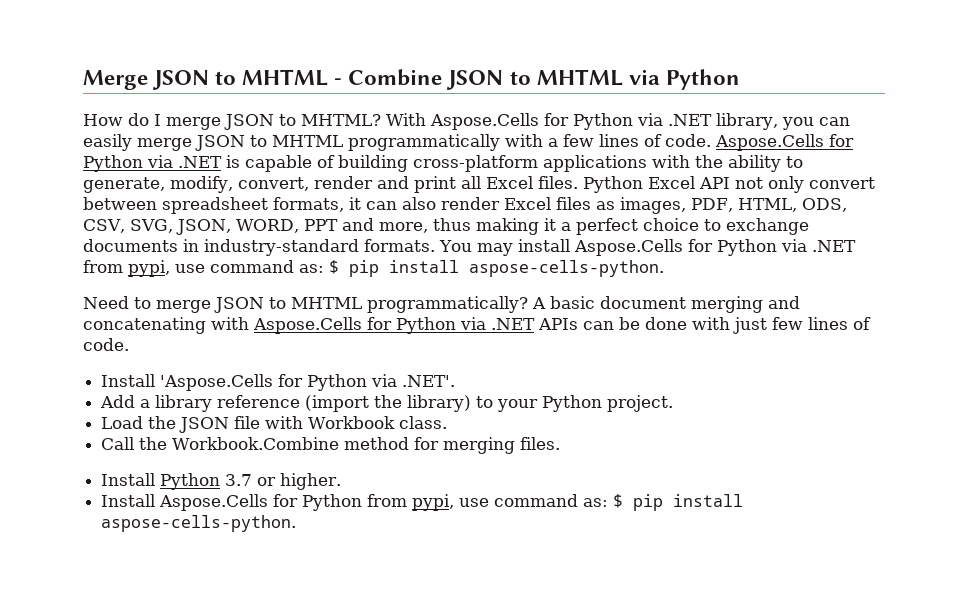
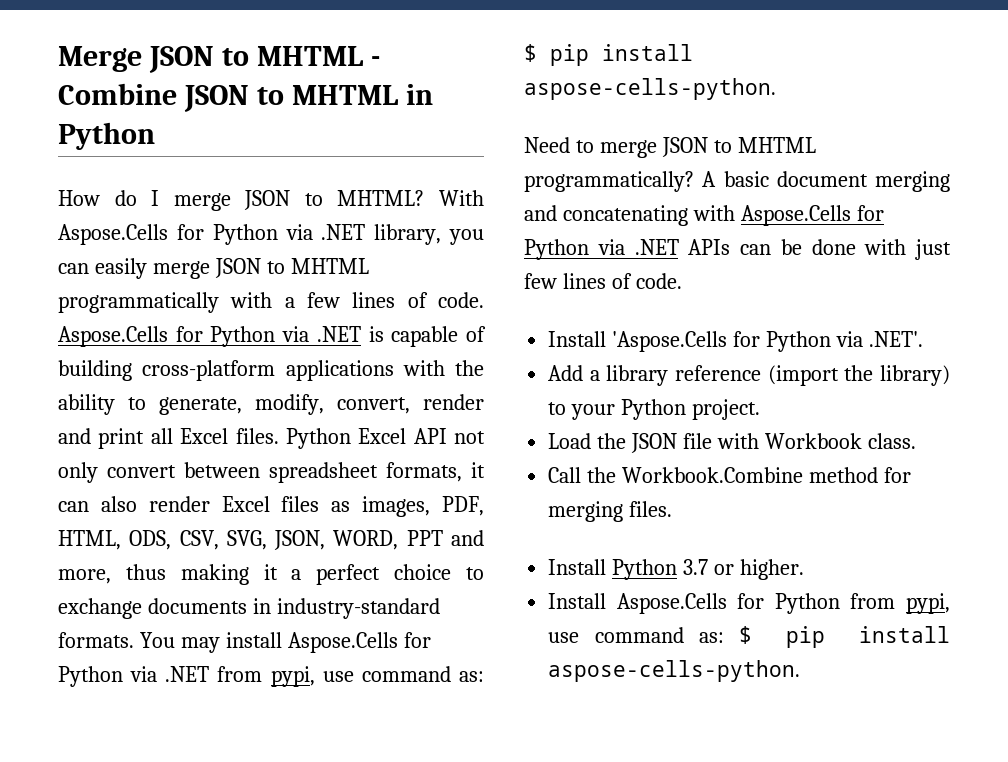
- Merge JSON to MHTML - Combine JSON to MHTML via Python
+ Merge JSON to MHTML - Combine JSON to MHTML in Python

